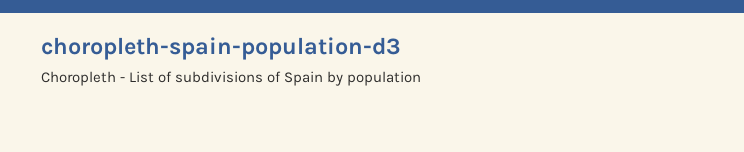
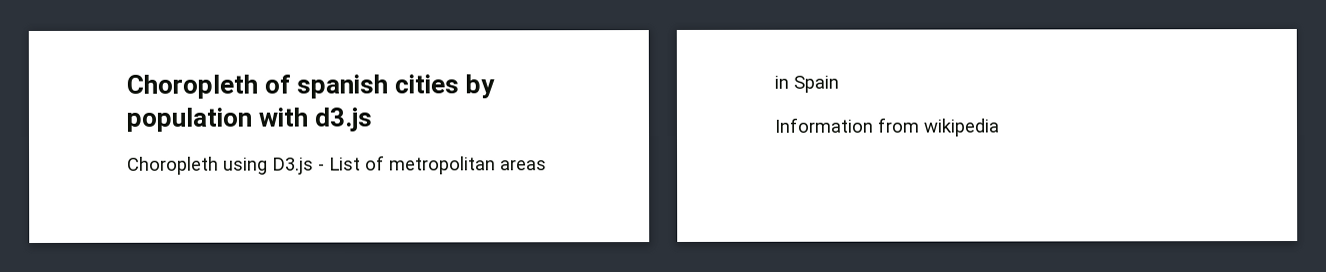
- choropleth-spain-population-d3
- Choropleth - List of subdivisions of Spain by population
+ Choropleth of spanish cities by population with d3.js
+ Choropleth using D3.js - List of metropolitan areas in Spain
+ Information from wikipedia

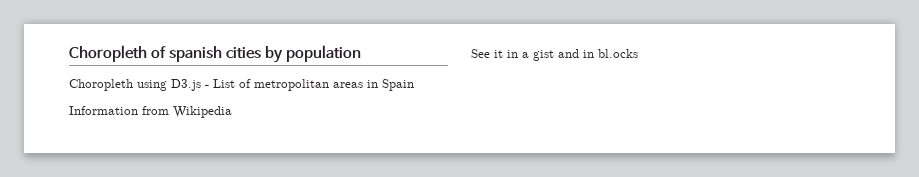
- Choropleth of spanish cities by population with d3.js
+ Choropleth of spanish cities by population
- Information from wikipedia
+ Information from Wikipedia
+ See it in a gist and in bl.ocks

